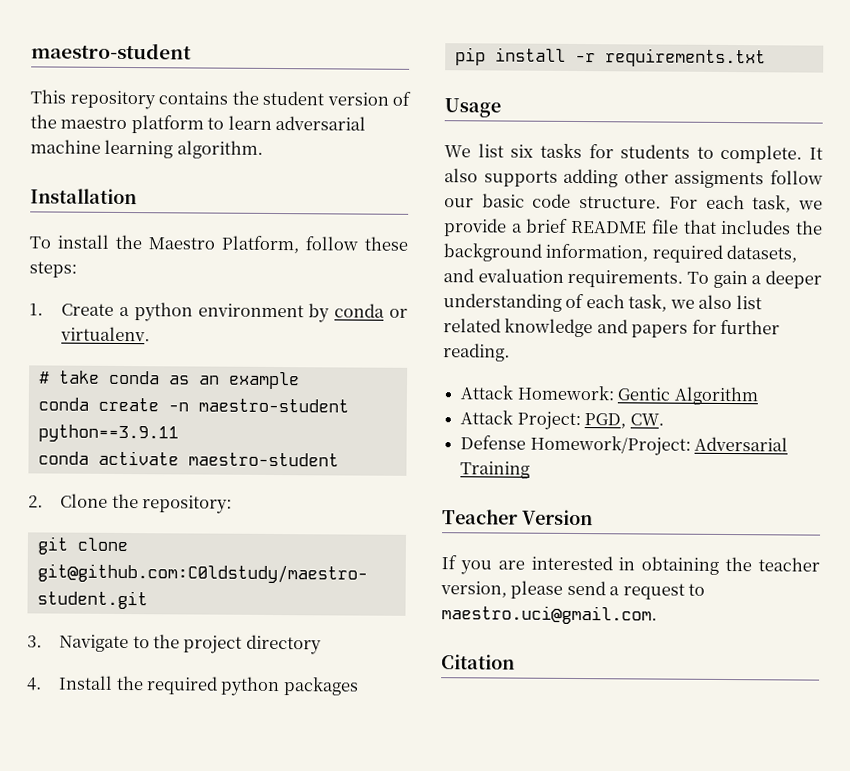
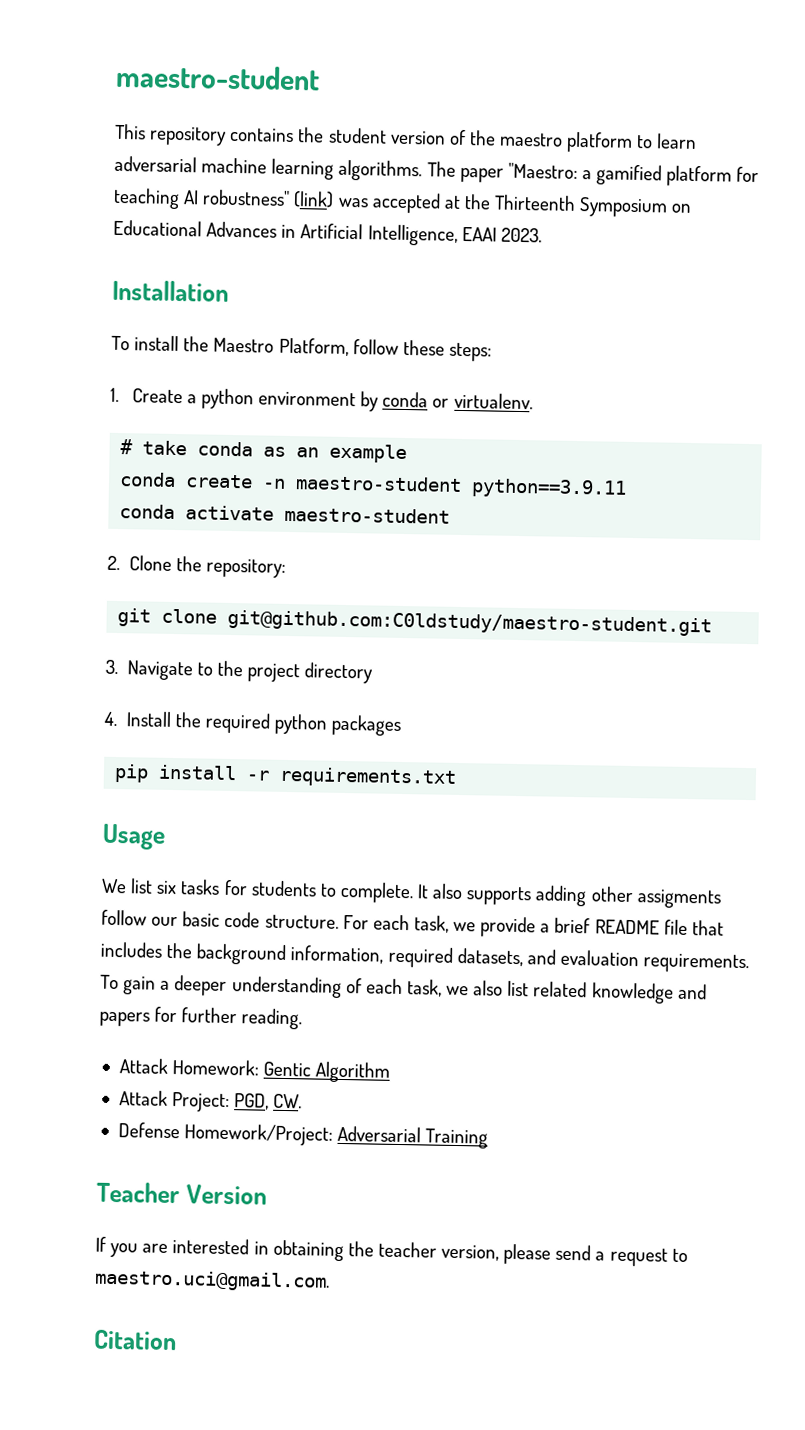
- This repository contains the student version of the maestro platform to learn adversarial machine learning algorithm.
+ This repository contains the student version of the maestro platform to learn adversarial machine learning algorithms. The paper "Maestro: a gamified platform for teaching AI robustness" (link) was accepted at the Thirteenth Symposium on Educational Advances in Artificial Intelligence, EAAI 2023.

